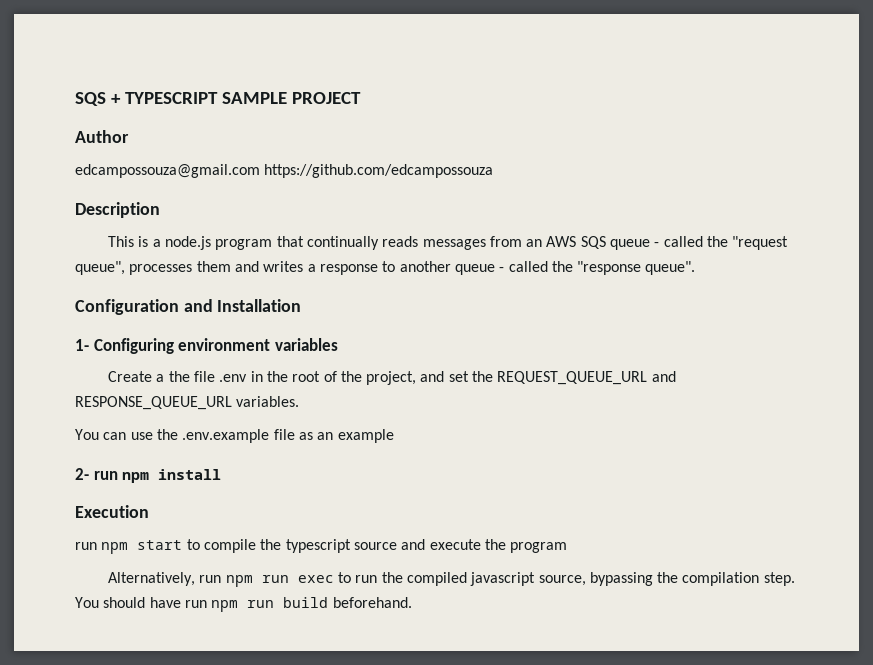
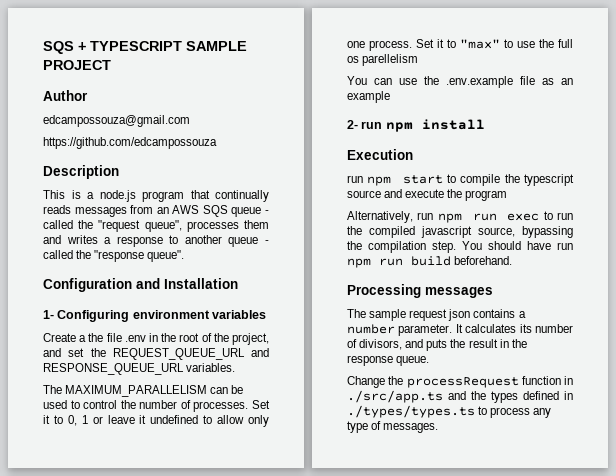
- edcampossouza@gmail.com https://github.com/edcampossouza
+ edcampossouza@gmail.com
+ https://github.com/edcampossouza
+ The MAXIMUM_PARALLELISM can be used to control the number of processes. Set it to 0, 1 or leave it undefined to allow only one process. Set it to "max" to use the full os parellelism
+ Processing messages
+ The sample request json contains a number parameter. It calculates its number of divisors, and puts the result in the response queue.
+ Change the processRequest function in ./src/app.ts and the types defined in ./types/types.ts to process any type of messages.

